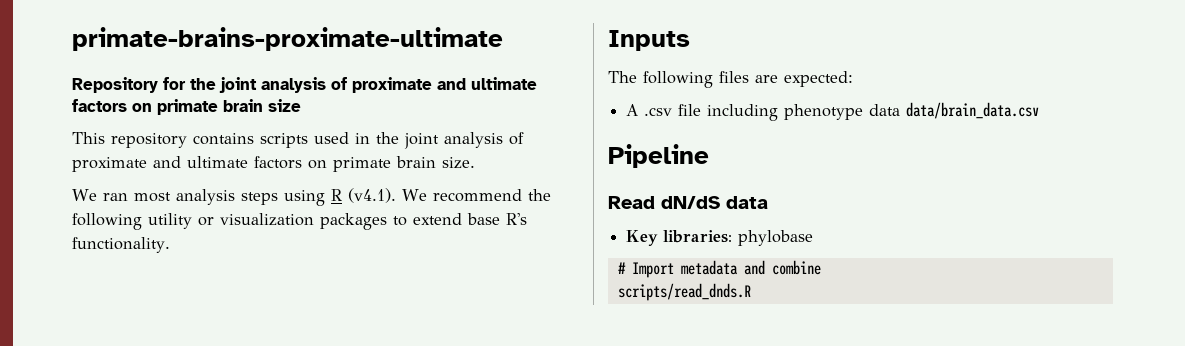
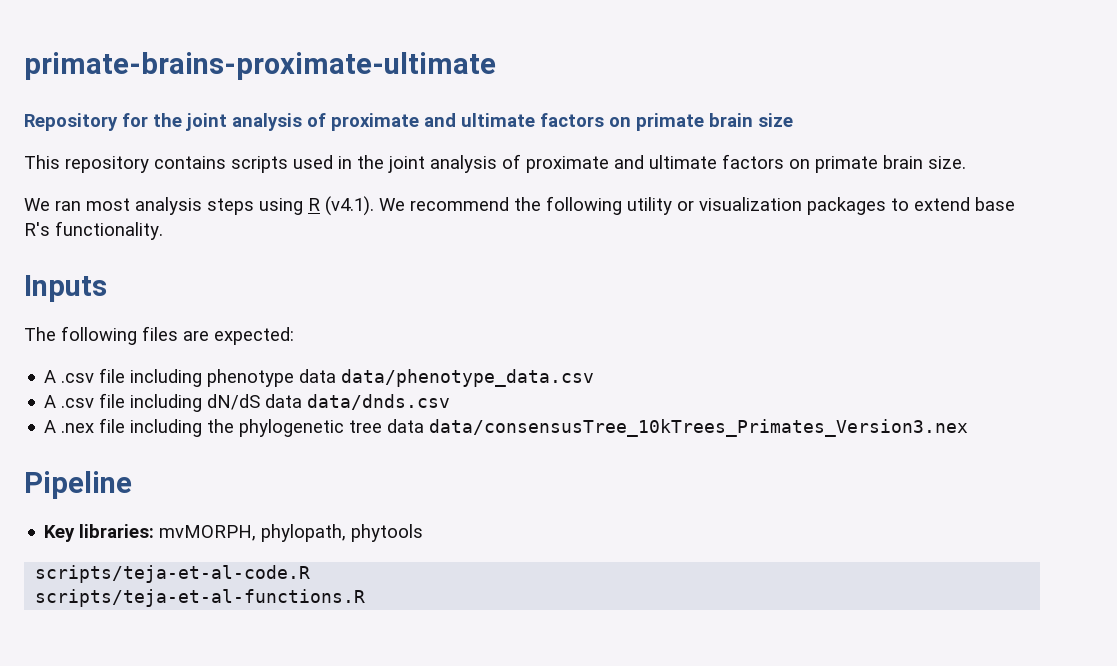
- A .csv file including phenotype data data/brain_data.csv
+ A .csv file including phenotype data data/phenotype_data.csv
+ A .csv file including dN/dS data data/dnds.csv
+ A .nex file including the phylogenetic tree data data/consensusTree_10kTrees_Primates_Version3.nex
  Pipeline
- Read dN/dS data
- Key libraries: phylobase
- # Import metadata and combine
- scripts/read_dnds.R
+ Key libraries: mvMORPH, phylopath, phytools
+ scripts/teja-et-al-code.R
+ scripts/teja-et-al-functions.R

